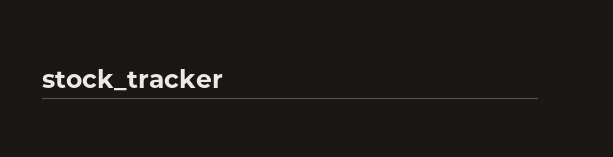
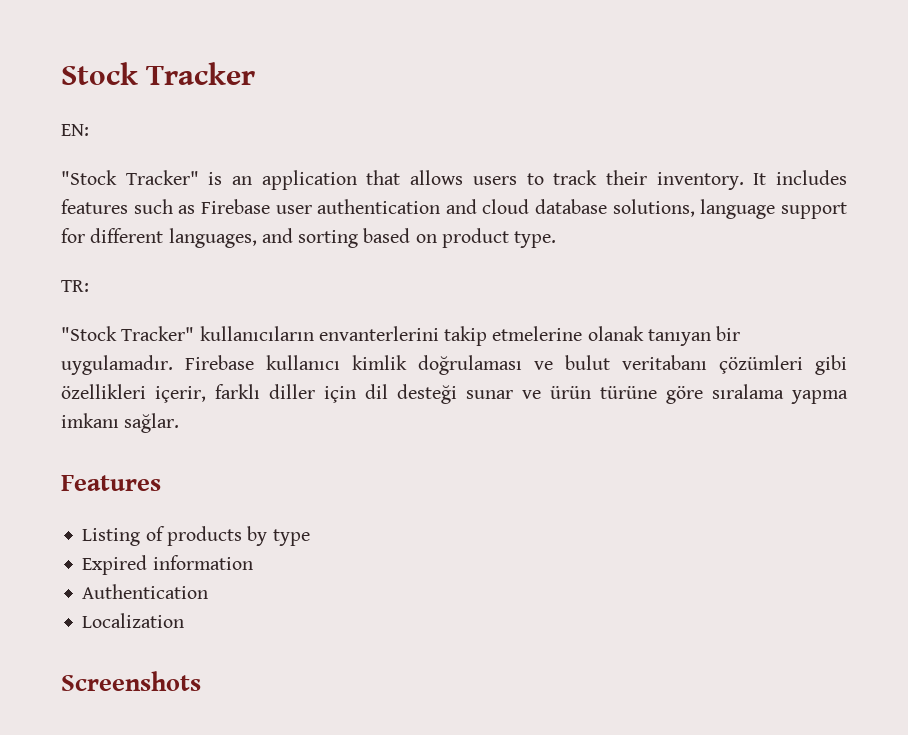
- stock_tracker
+ Stock Tracker
+ EN:
+ "Stock Tracker" is an application that allows users to track their inventory. It includes features such as Firebase user authentication and cloud database solutions, language support for different languages, and sorting based on product type.
+ TR:
+ "Stock Tracker" kullanıcıların envanterlerini takip etmelerine olanak tanıyan bir uygulamadır. Firebase kullanıcı kimlik doğrulaması ve bulut veritabanı çözümleri gibi özellikleri içerir, farklı diller için dil desteği sunar ve ürün türüne göre sıralama yapma imkanı sağlar.
+ Features
+ Listing of products by type
+ Expired information
+ Authentication
+ Localization
+ Screenshots

